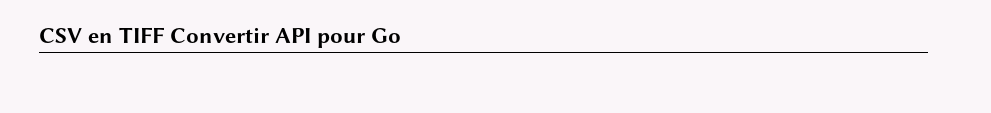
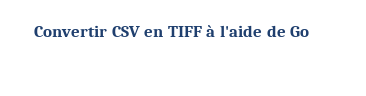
- CSV en TIFF Convertir API pour Go
+ Convertir CSV en TIFF à l'aide de Go

